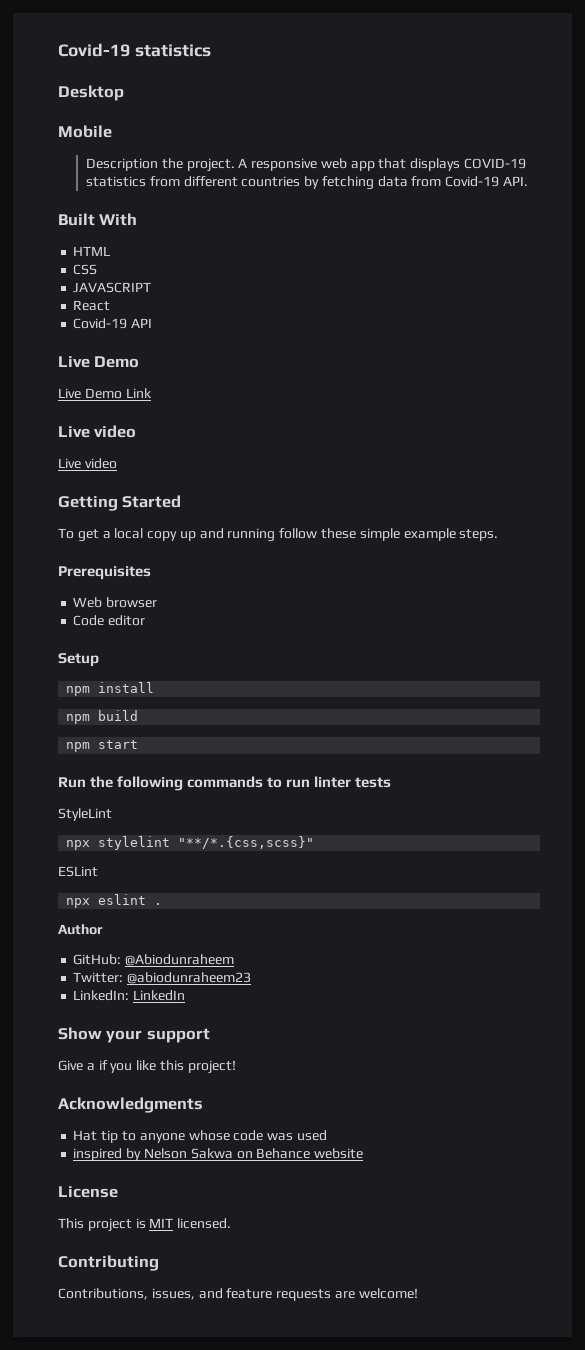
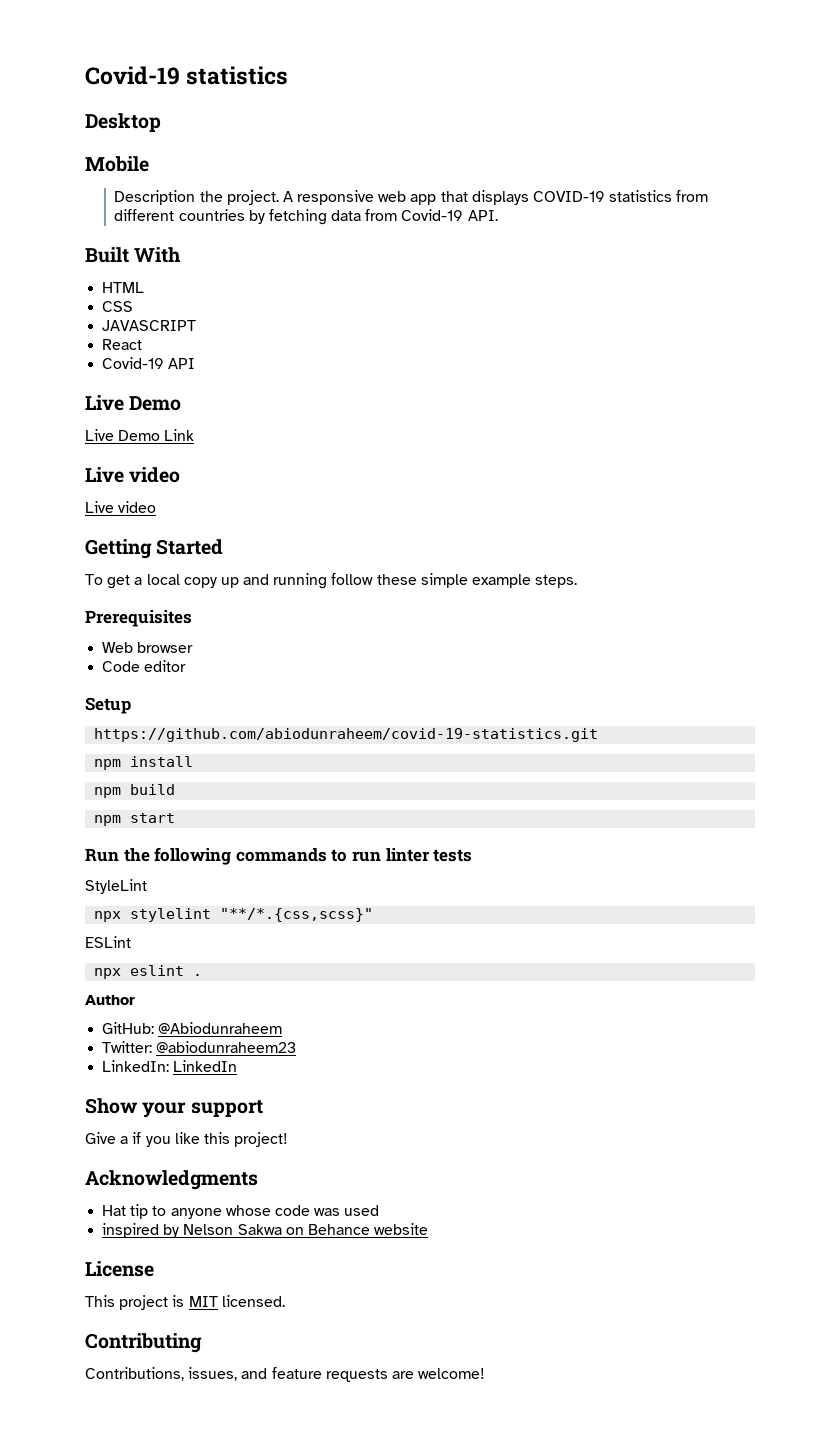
+ https://github.com/abiodunraheem/covid-19-statistics.git

